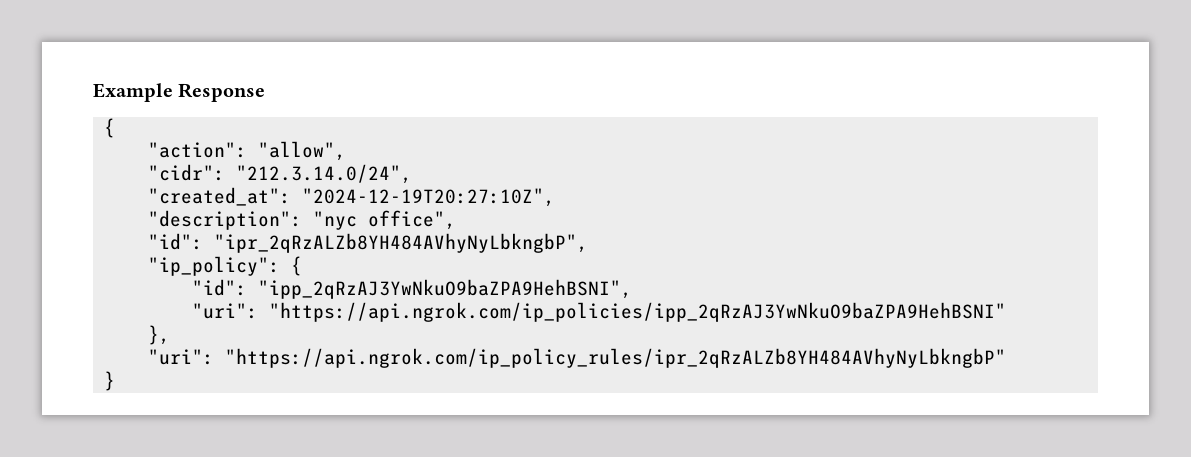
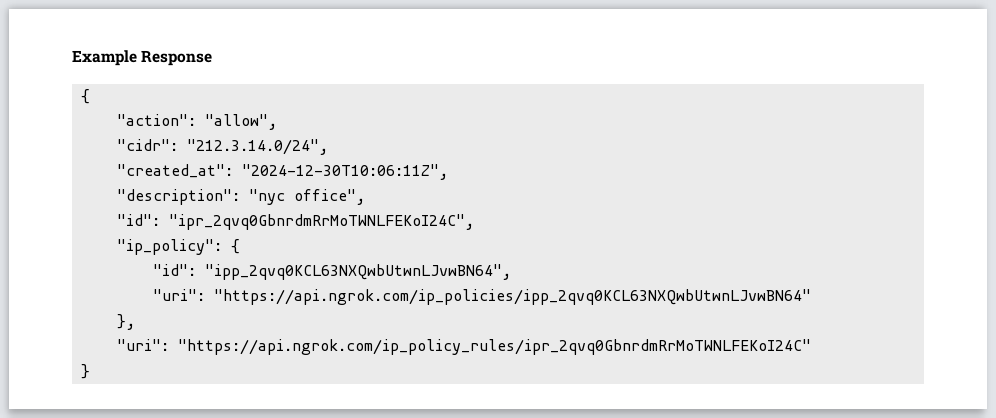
- "created_at": "2024-12-19T20:27:10Z",
+ "created_at": "2024-12-30T10:06:11Z",
- "id": "ipr_2qRzALZb8YH484AVhyNyLbkngbP",
+ "id": "ipr_2qvq0GbnrdmRrMoTWNLFEKoI24C",
- "id": "ipp_2qRzAJ3YwNkuO9baZPA9HehBSNI",
- "uri": "https://api.ngrok.com/ip_policies/ipp_2qRzAJ3YwNkuO9baZPA9HehBSNI"
+ "id": "ipp_2qvq0KCL63NXQwbUtwnLJvwBN64",
+ "uri": "https://api.ngrok.com/ip_policies/ipp_2qvq0KCL63NXQwbUtwnLJvwBN64"
- "uri": "https://api.ngrok.com/ip_policy_rules/ipr_2qRzALZb8YH484AVhyNyLbkngbP"
+ "uri": "https://api.ngrok.com/ip_policy_rules/ipr_2qvq0GbnrdmRrMoTWNLFEKoI24C"

